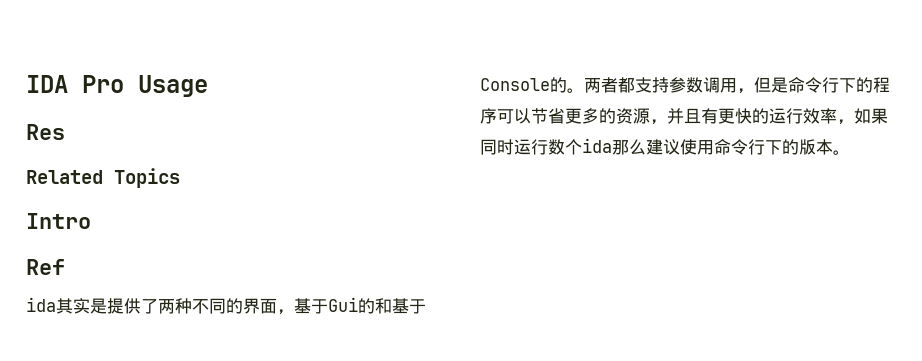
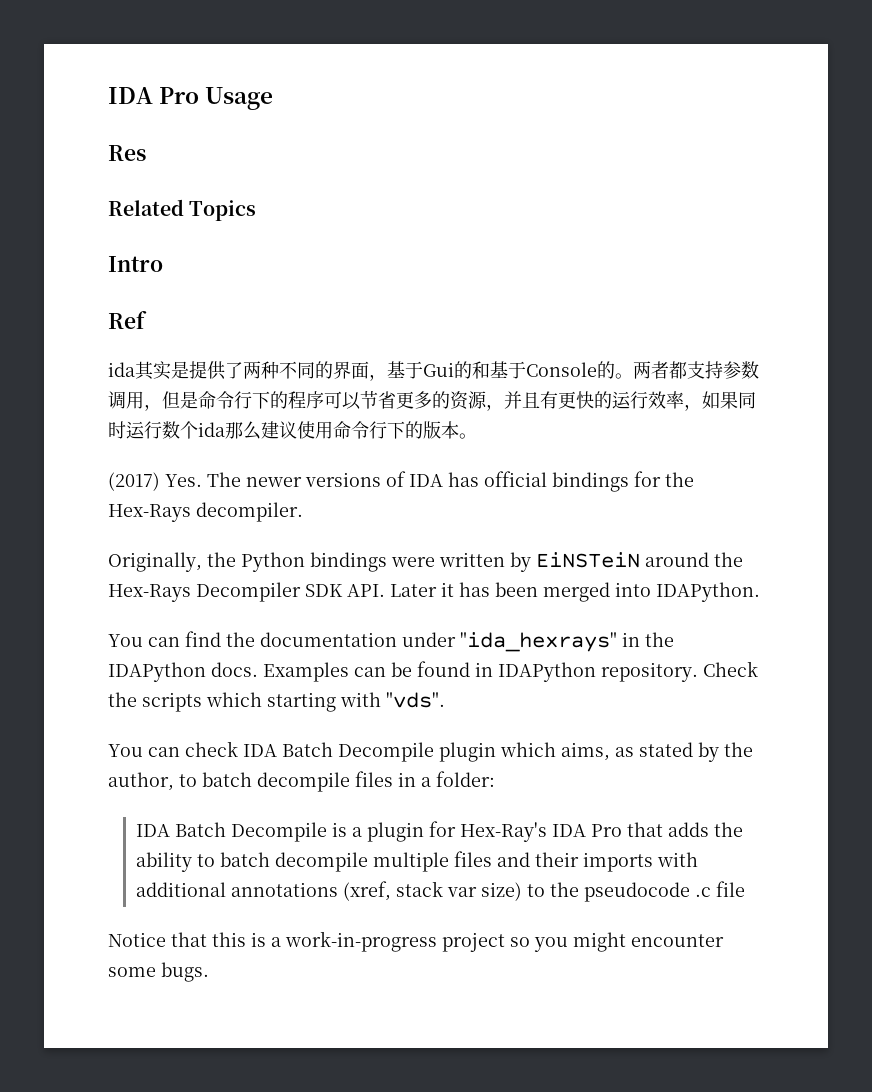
+ (2017) Yes. The newer versions of IDA has official bindings for the Hex-Rays decompiler.
+ Originally, the Python bindings were written by EiNSTeiN around the Hex-Rays Decompiler SDK API. Later it has been merged into IDAPython.
+ You can find the documentation under "ida_hexrays" in the IDAPython docs. Examples can be found in IDAPython repository. Check the scripts which starting with "vds".
+ You can check IDA Batch Decompile plugin which aims, as stated by the author, to batch decompile files in a folder:
+ IDA Batch Decompile is a plugin for Hex-Ray's IDA Pro that adds the ability to batch decompile multiple files and their imports with additional annotations (xref, stack var size) to the pseudocode .c file
+ Notice that this is a work-in-progress project so you might encounter some bugs.

